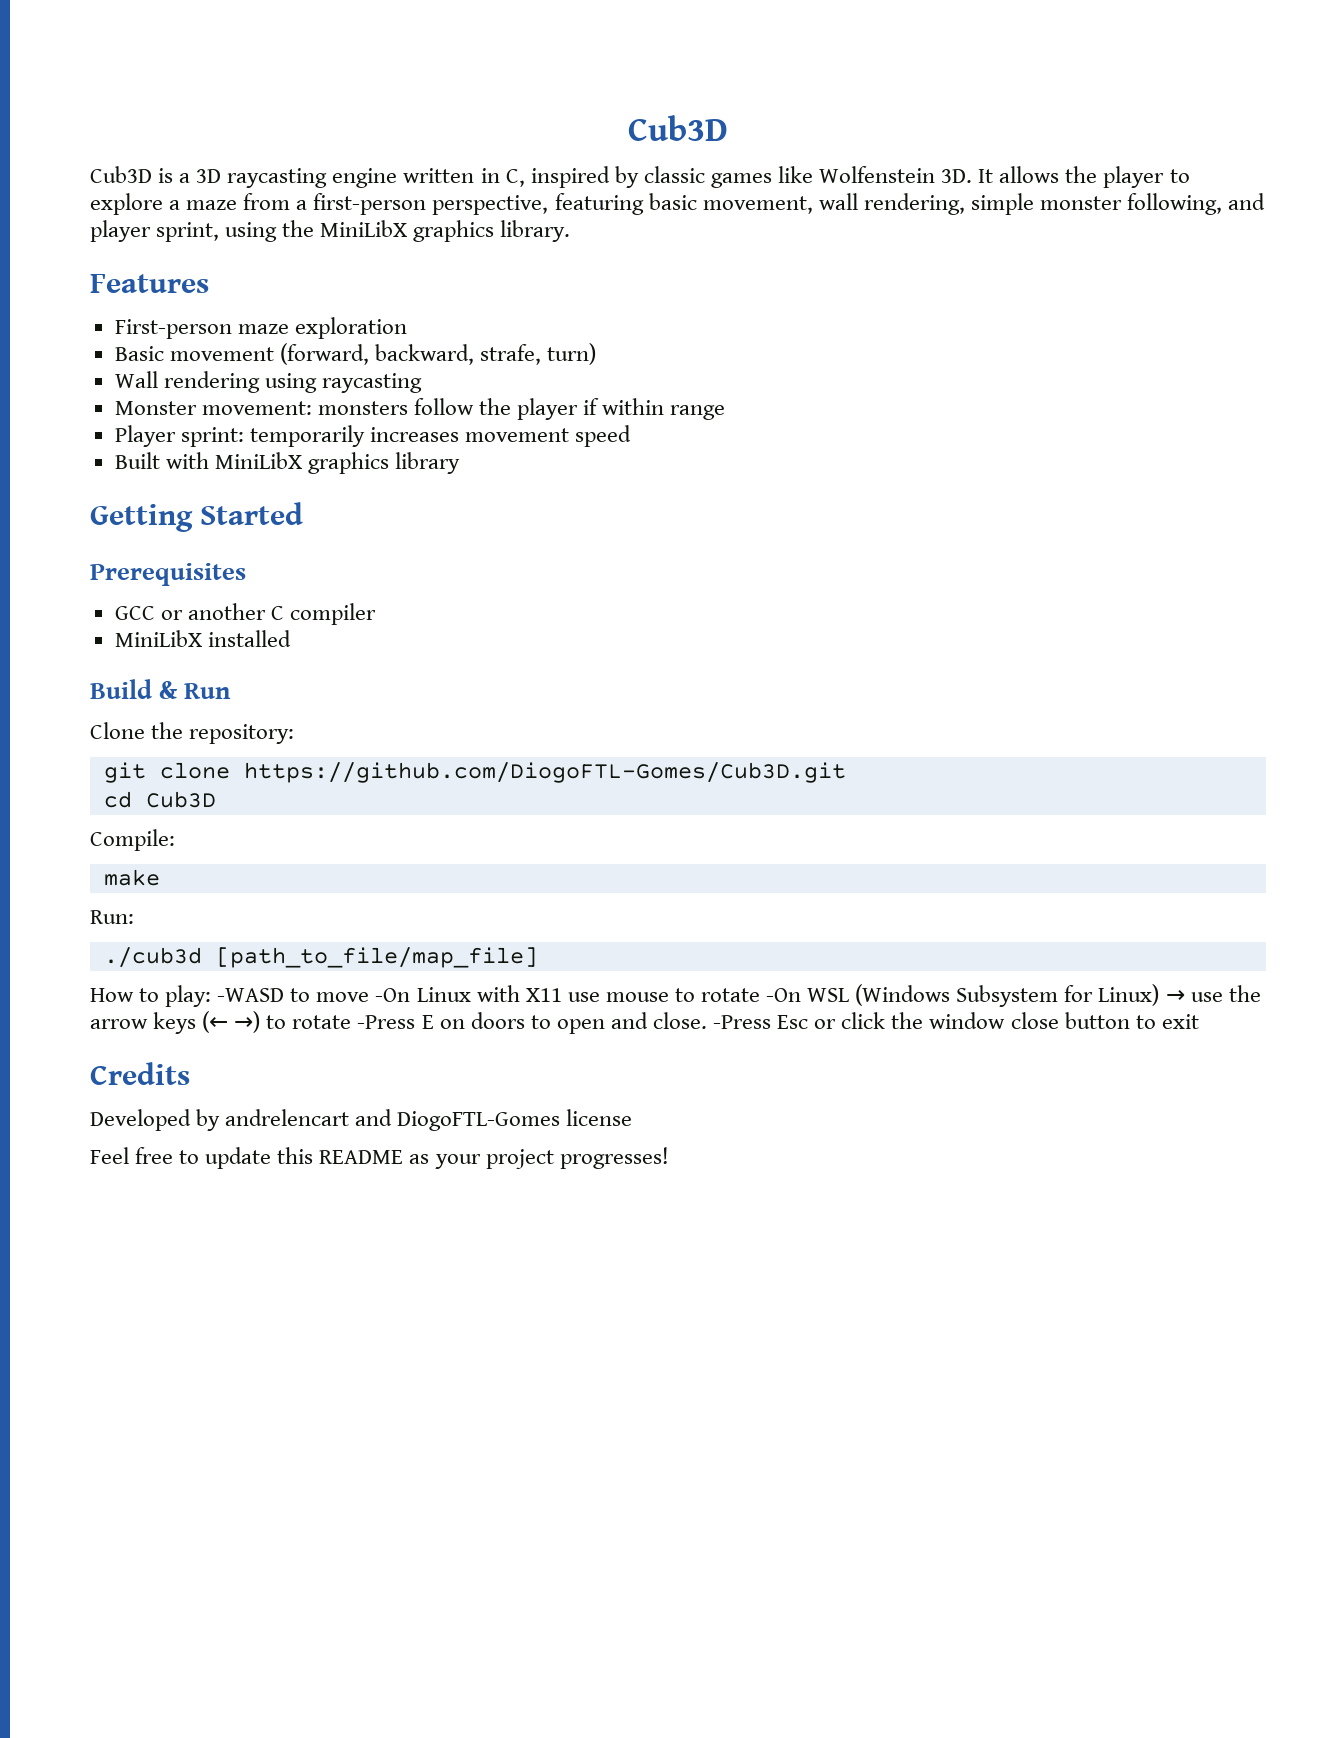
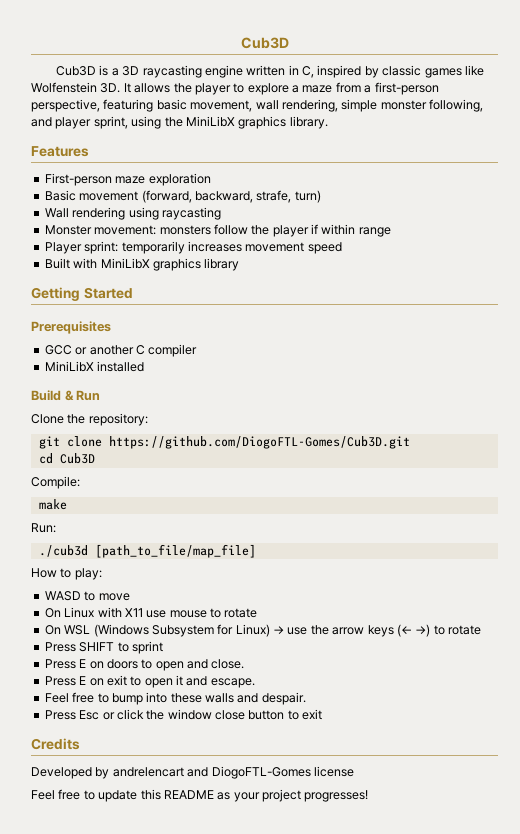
- How to play: -WASD to move -On Linux with X11 use mouse to rotate -On WSL (Windows Subsystem for Linux) → use the arrow keys (← →) to rotate -Press E on doors to open and close. -Press Esc or click the window close button to exit
+ How to play:
+ WASD to move
+ On Linux with X11 use mouse to rotate
+ On WSL (Windows Subsystem for Linux) → use the arrow keys (← →) to rotate
+ Press SHIFT to sprint
+ Press E on doors to open and close.
+ Press E on exit to open it and escape.
+ Feel free to bump into these walls and despair.
+ Press Esc or click the window close button to exit

